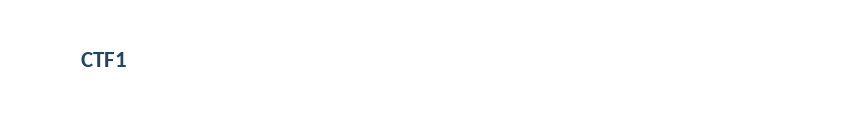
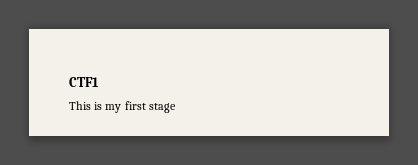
+ This is my first stage

